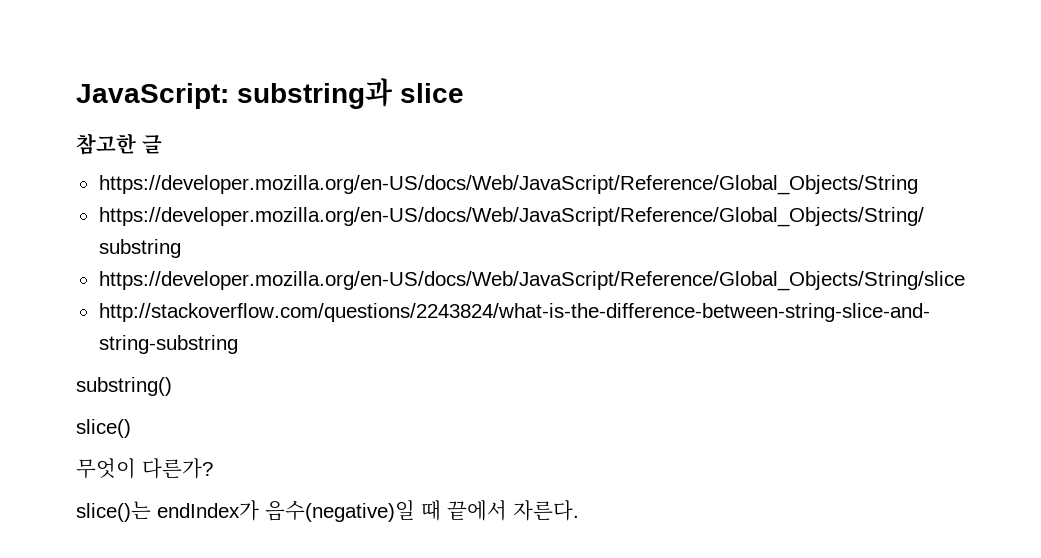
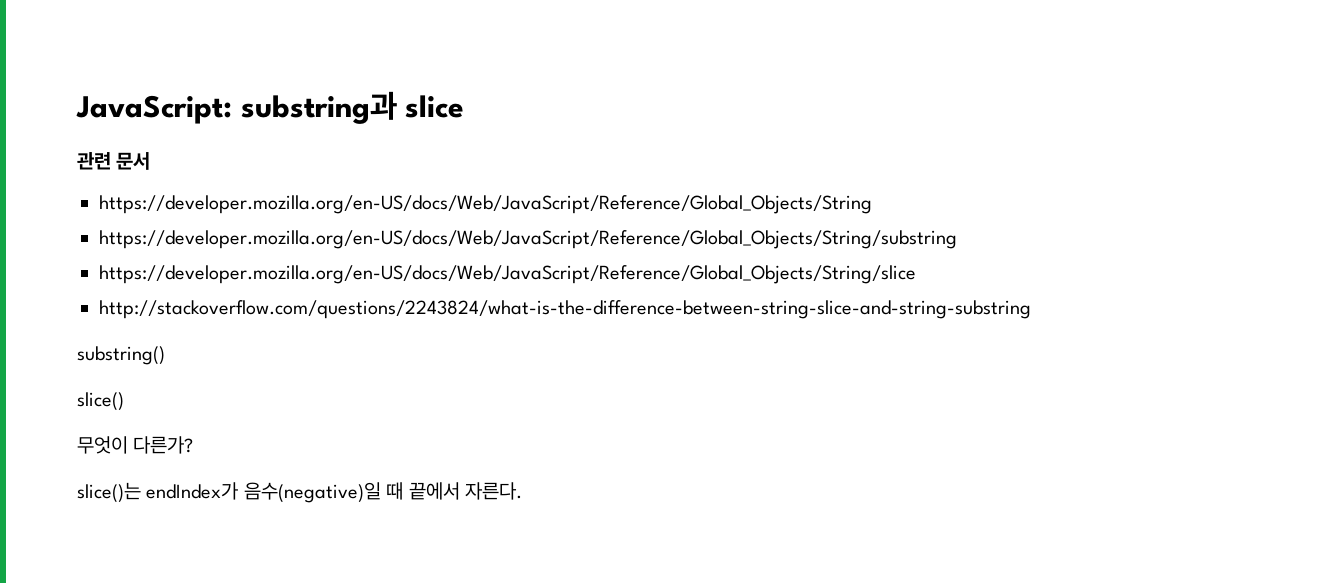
- 참고한 글
+ 관련 문서

